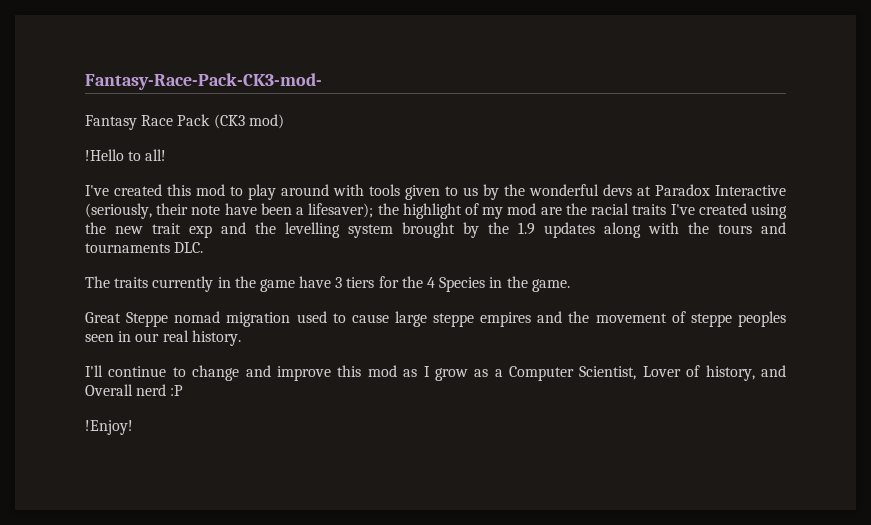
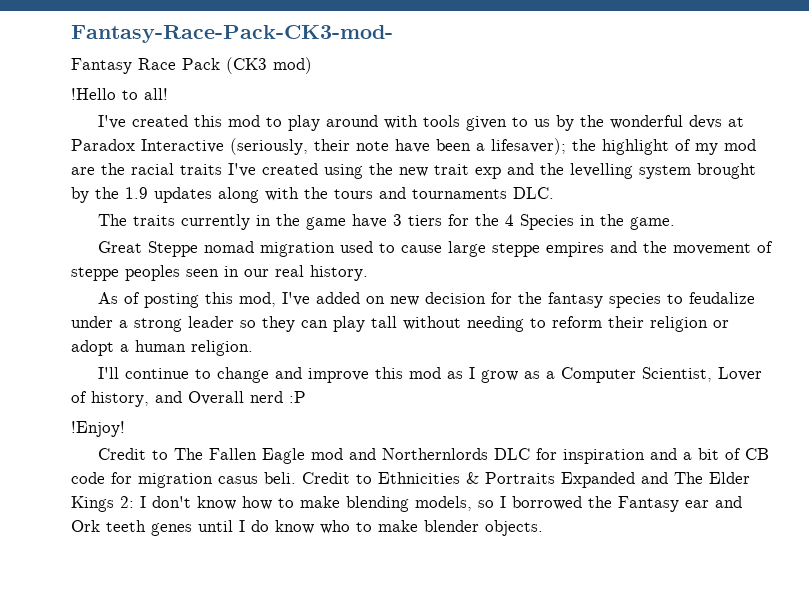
+ As of posting this mod, I've added on new decision for the fantasy species to feudalize under a strong leader so they can play tall without needing to reform their religion or adopt a human religion.
+ Credit to The Fallen Eagle mod and Northernlords DLC for inspiration and a bit of CB code for migration casus beli. Credit to Ethnicities & Portraits Expanded and The Elder Kings 2: I don't know how to make blending models, so I borrowed the Fantasy ear and Ork teeth genes until I do know who to make blender objects.

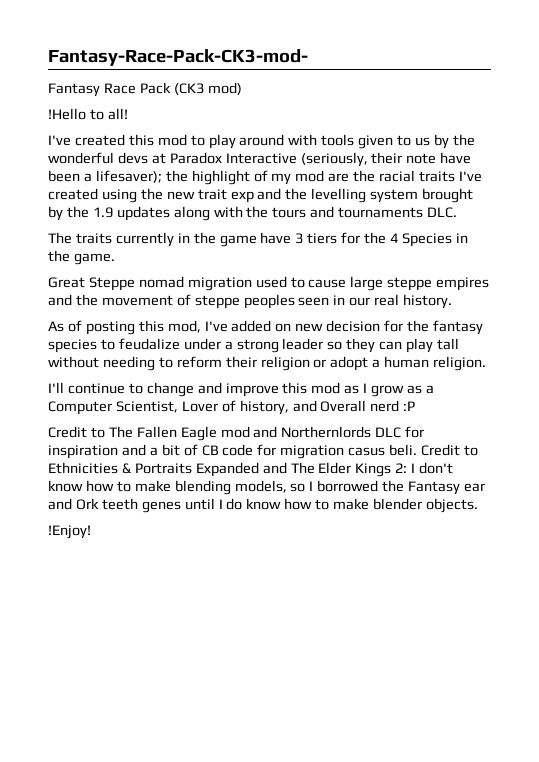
- !Enjoy!
- Credit to Ethnicities & Portraits Expanded and The Elder Kings 2: I don't know how to make blending models, so I borrowed the Fantasy ear and Ork teeth genes until I do know who to make blender objects.
+ Credit to Ethnicities & Portraits Expanded and The Elder Kings 2: I don't know how to make blending models, so I borrowed the Fantasy ear and Ork teeth genes until I do know how to make blender objects.
+ !Enjoy!

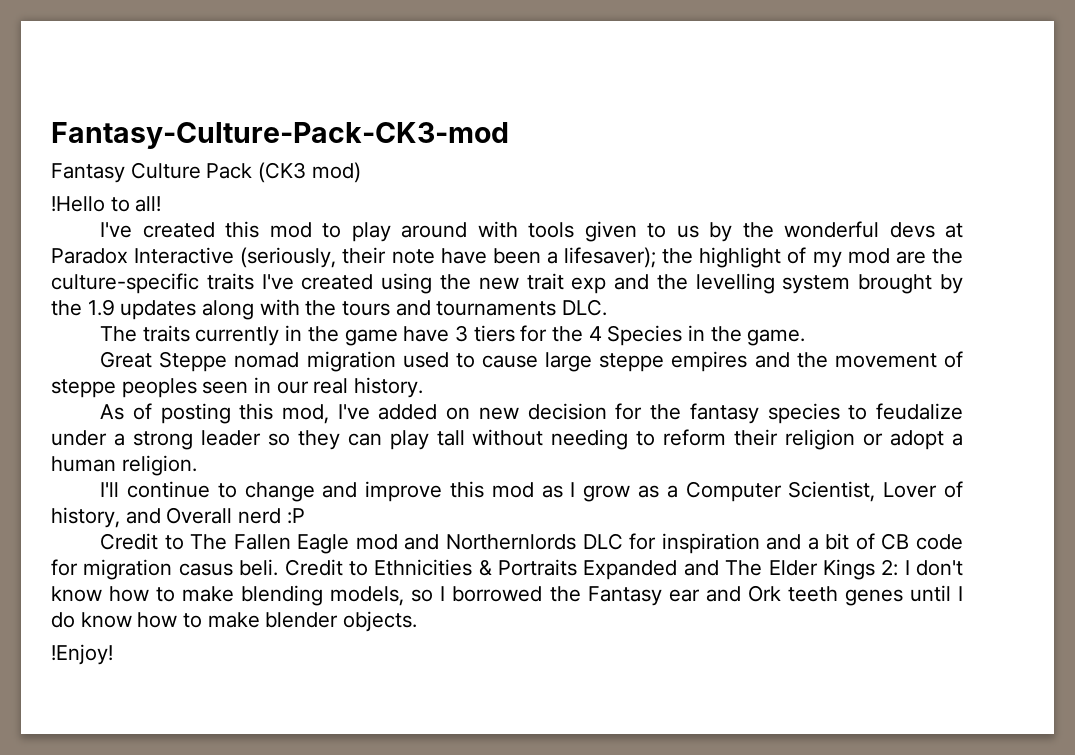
- Fantasy-Race-Pack-CK3-mod-
- Fantasy Race Pack (CK3 mod)
+ Fantasy-Culture-Pack-CK3-mod
+ Fantasy Culture Pack (CK3 mod)
- I've created this mod to play around with tools given to us by the wonderful devs at Paradox Interactive (seriously, their note have been a lifesaver); the highlight of my mod are the racial traits I've created using the new trait exp and the levelling system brought by the 1.9 updates along with the tours and tournaments DLC.
+ I've created this mod to play around with tools given to us by the wonderful devs at Paradox Interactive (seriously, their note have been a lifesaver); the highlight of my mod are the culture-specific traits I've created using the new trait exp and the levelling system brought by the 1.9 updates along with the tours and tournaments DLC.

